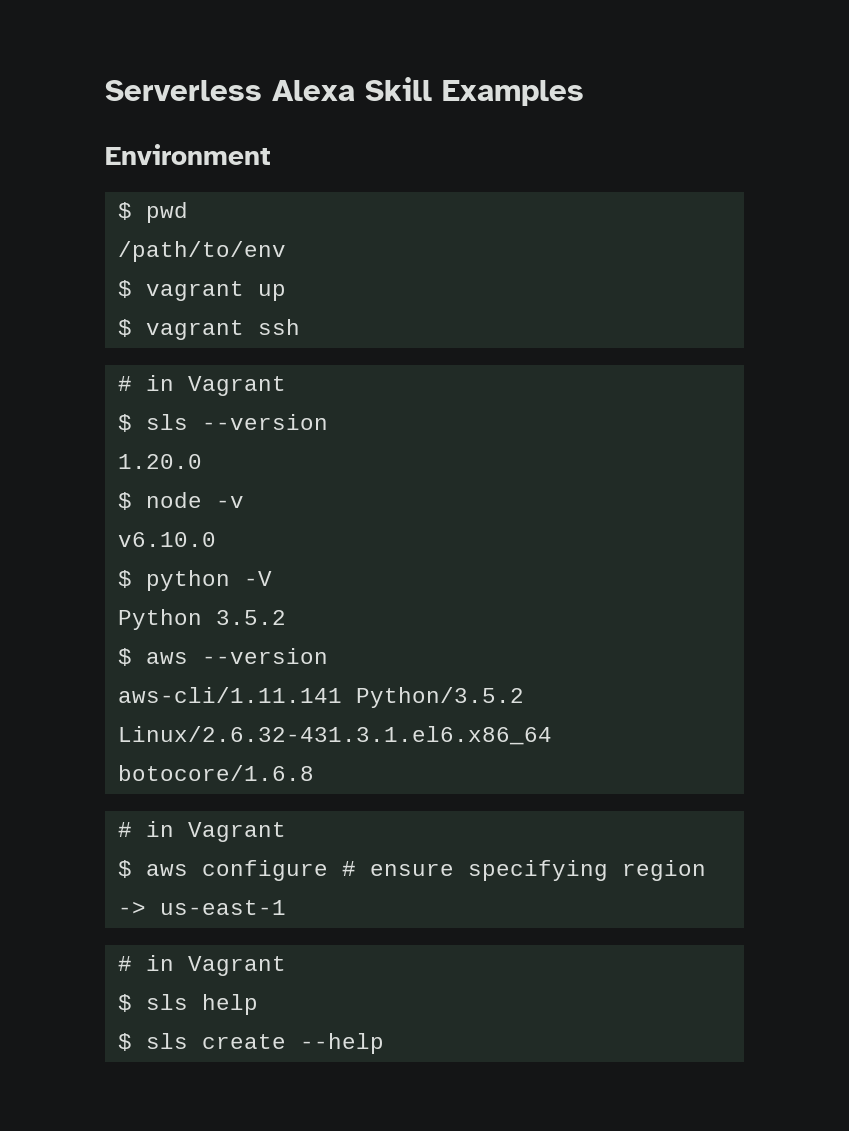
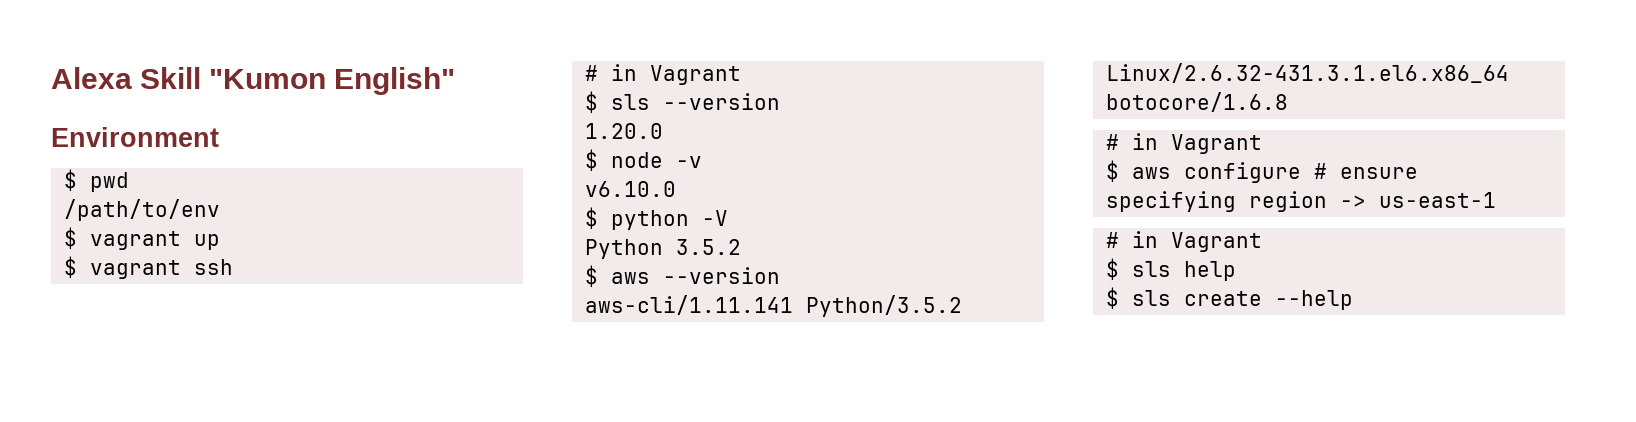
- Serverless Alexa Skill Examples
+ Alexa Skill "Kumon English"

